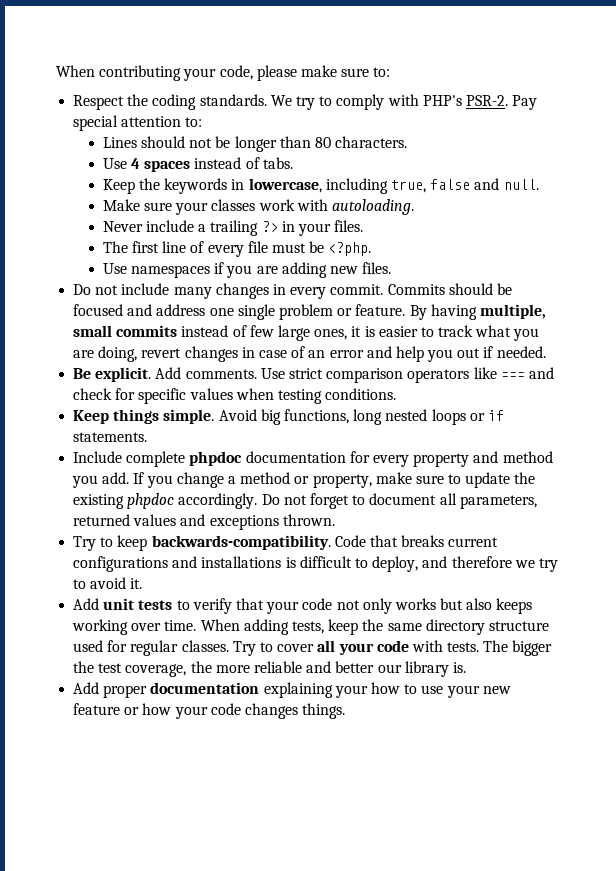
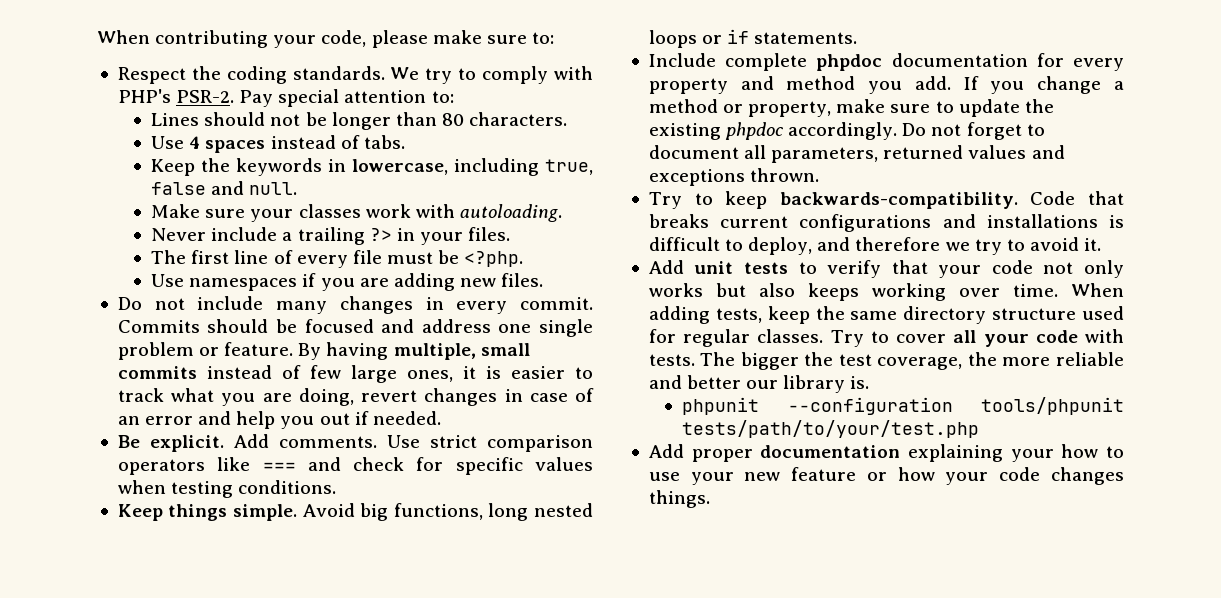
+ phpunit --configuration tools/phpunit tests/path/to/your/test.php

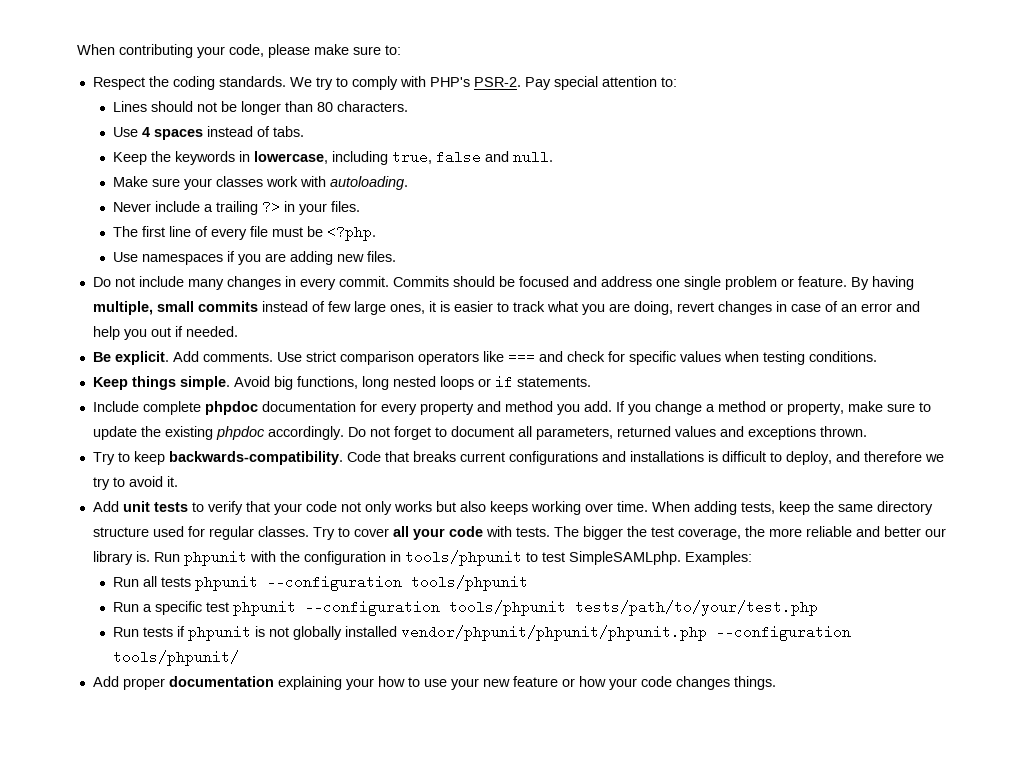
- The bigger the test coverage, the more reliable and better our library is.
- phpunit --configuration tools/phpunit tests/path/to/your/test.php
+ The bigger the test coverage, the more reliable and better our library is. Run phpunit with the configuration in tools/phpunit to test SimpleSAMLphp. Examples:
+ Run all tests phpunit --configuration tools/phpunit
+ Run a specific test phpunit --configuration tools/phpunit tests/path/to/your/test.php
+ Run tests if phpunit is not globally installed vendor/phpunit/phpunit/phpunit.php --configuration tools/phpunit/

